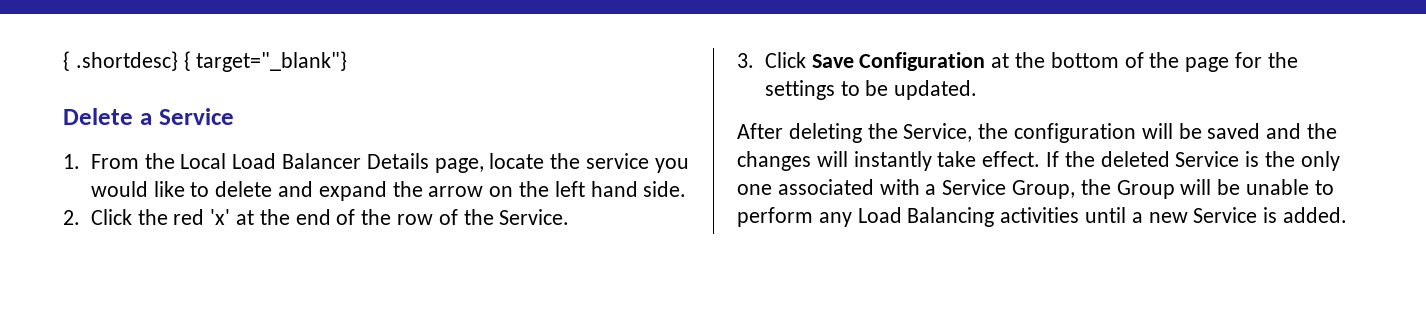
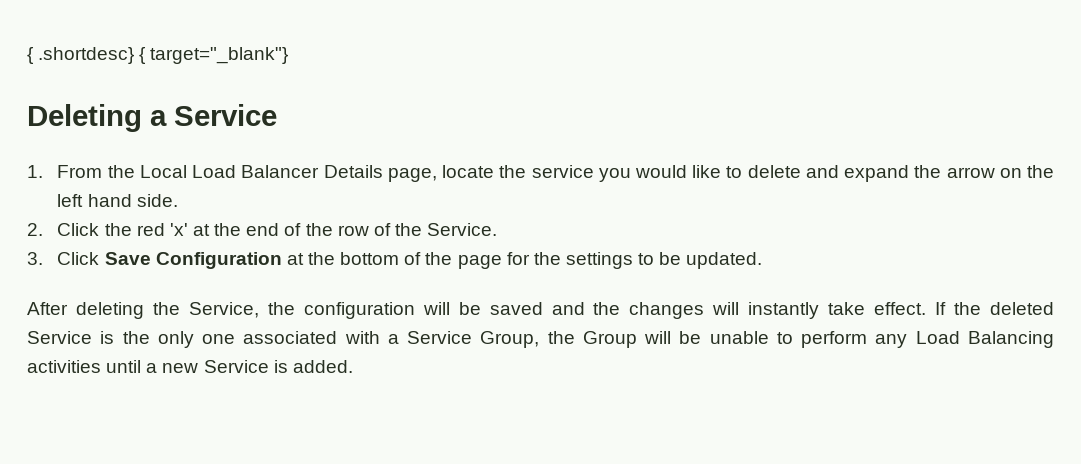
- Delete a Service
+ Deleting a Service

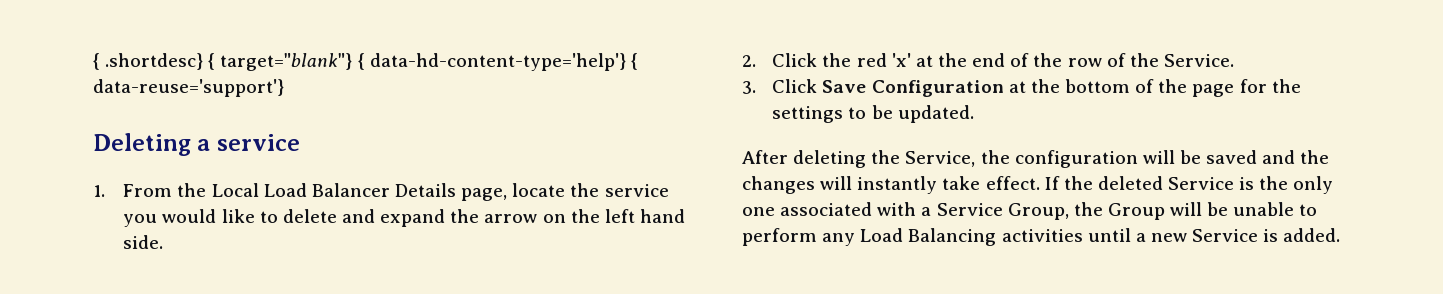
- { .shortdesc} { target="_blank"}
+ { .shortdesc} { target="blank"} { data-hd-content-type='help'} { data-reuse='support'}
- Deleting a Service
+ Deleting a service

